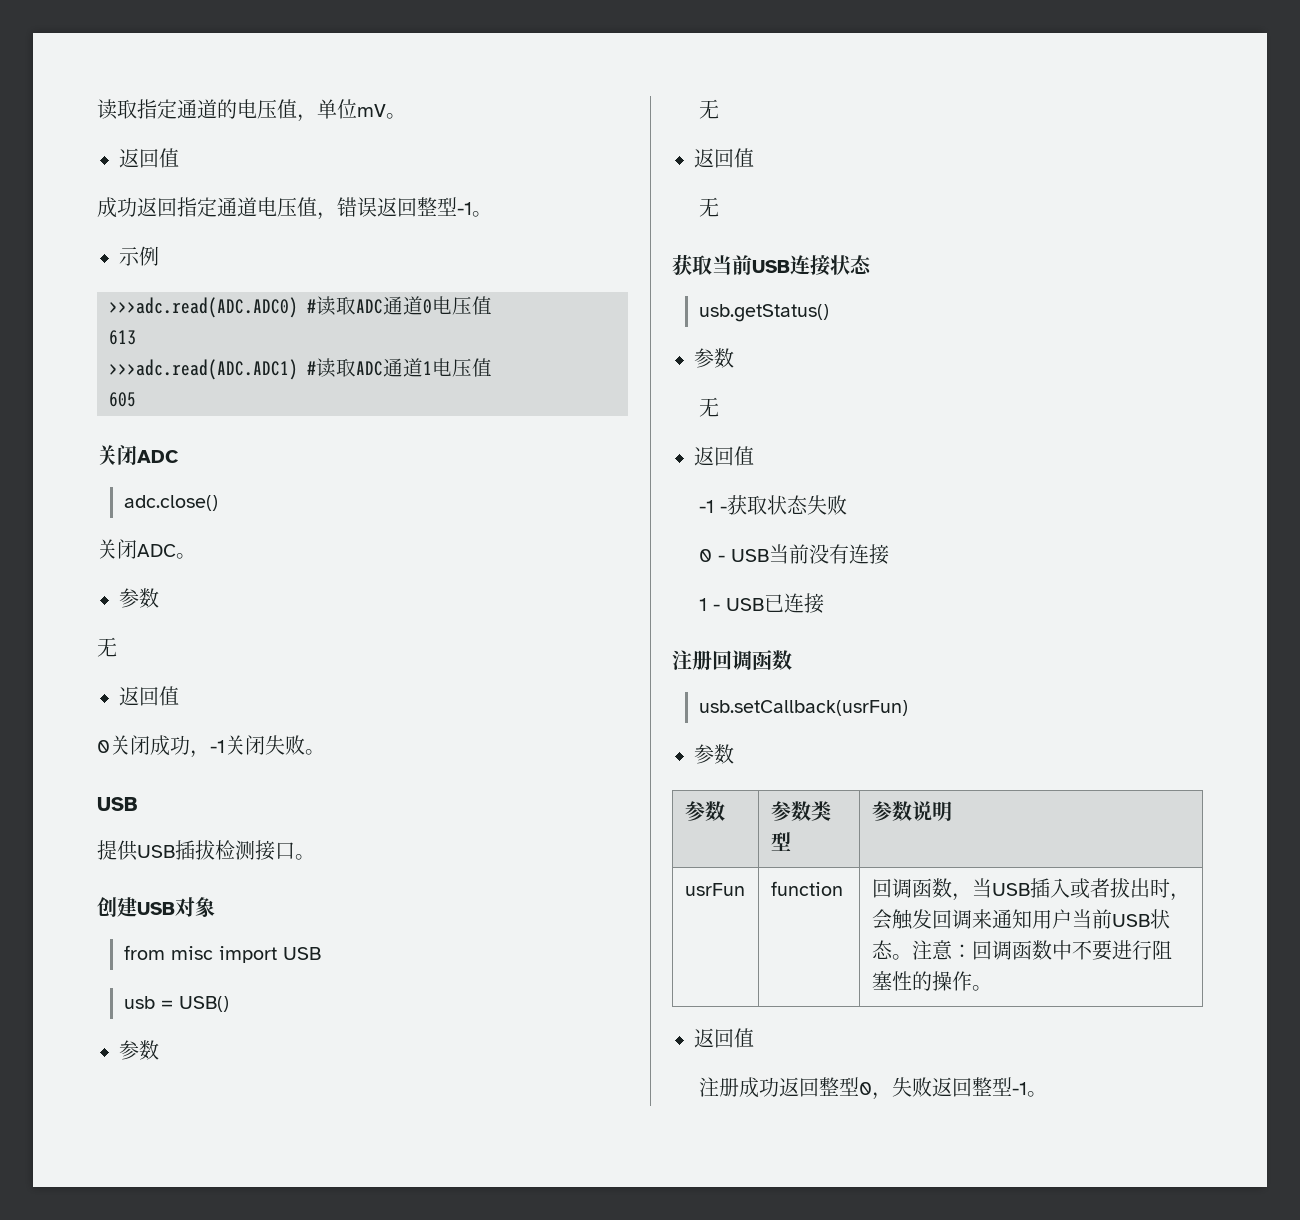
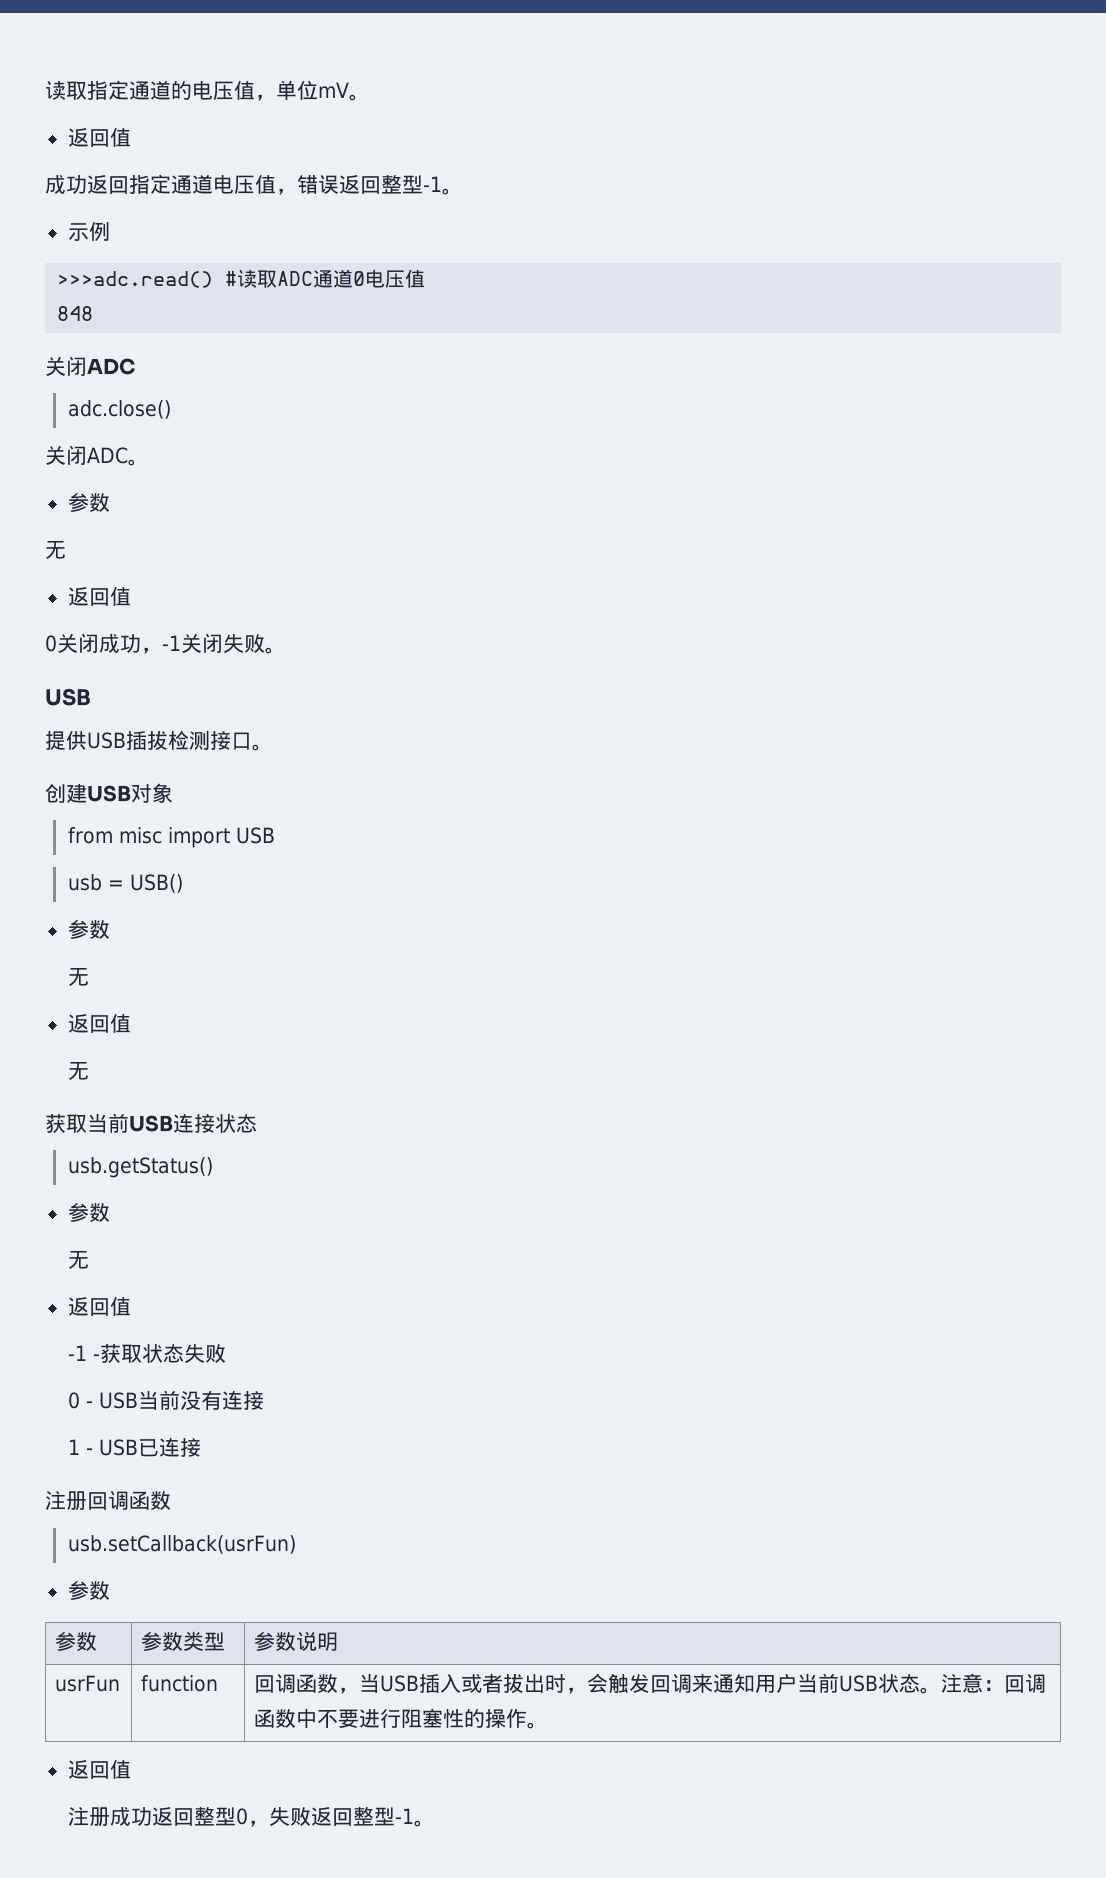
- >>>adc.read(ADC.ADC0) #读取ADC通道0电压值
+ >>>adc.read() #读取ADC通道0电压值
- 613
- >>>adc.read(ADC.ADC1) #读取ADC通道1电压值
- 605
+ 848

